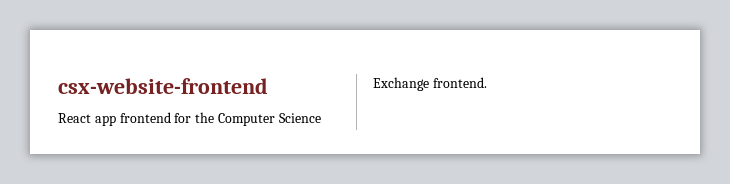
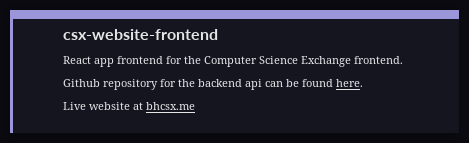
+ Github repository for the backend api can be found here.
+ Live website at bhcsx.me

